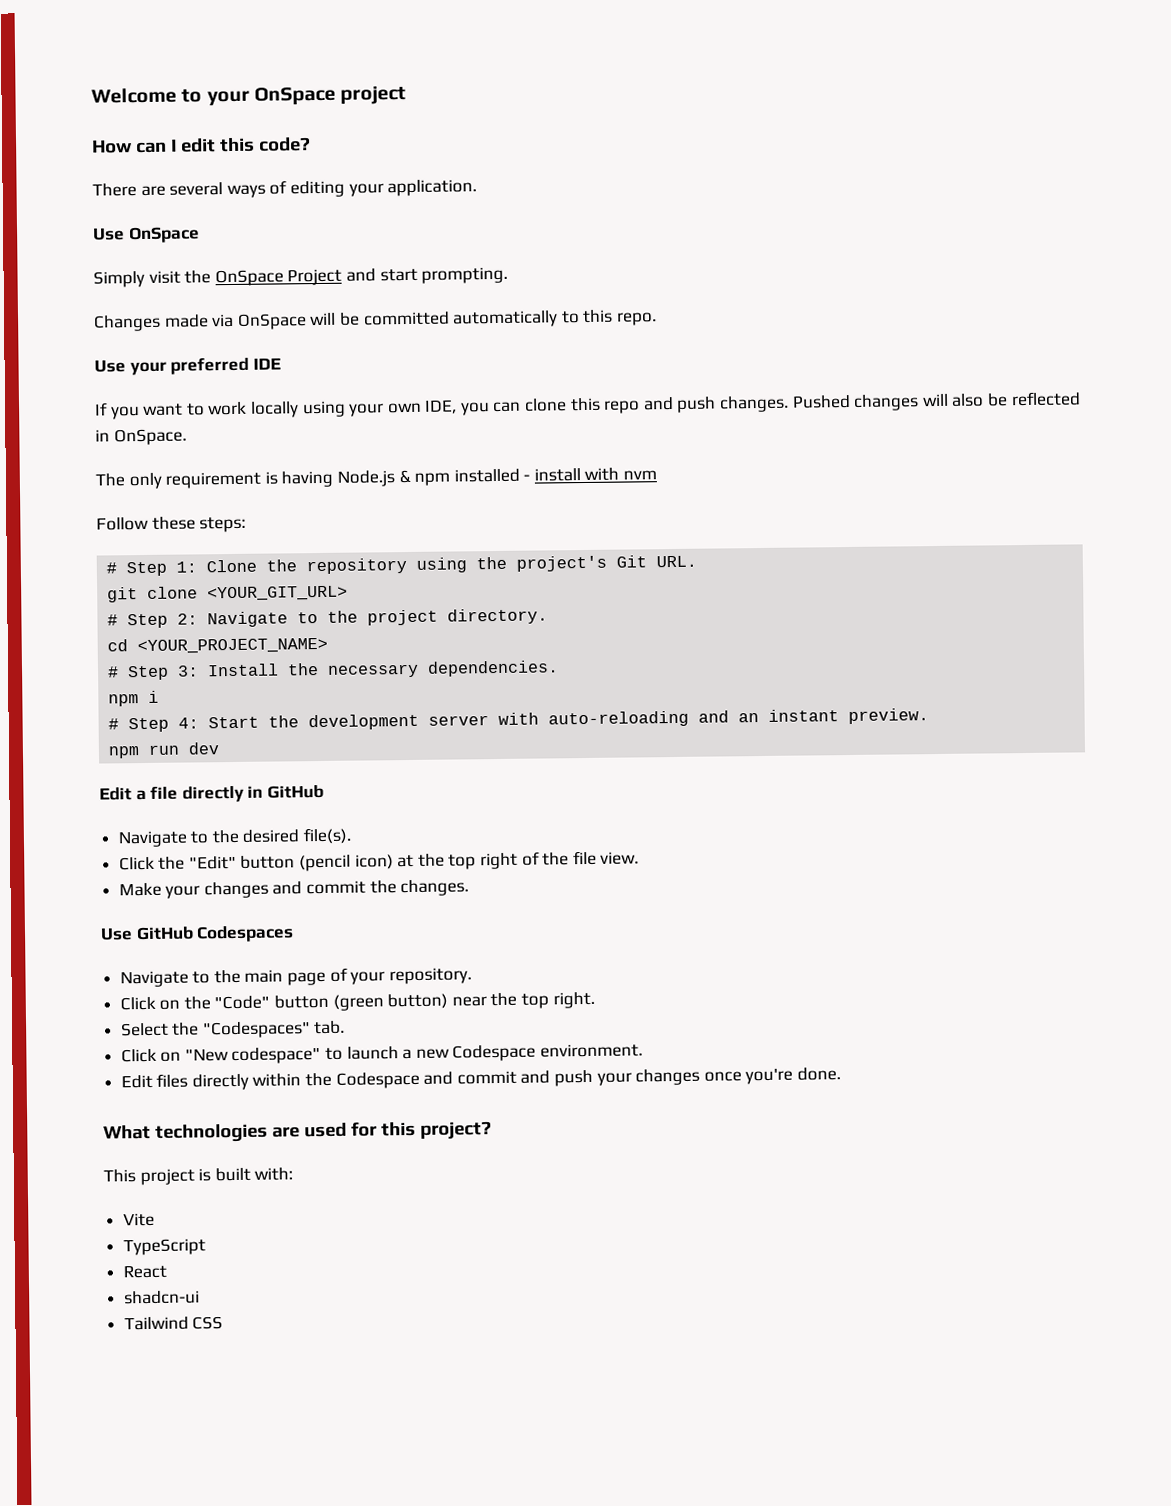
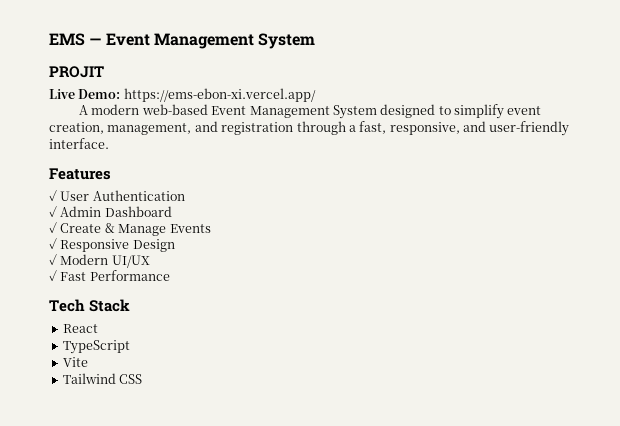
- Welcome to your OnSpace project
- How can I edit this code?
- There are several ways of editing your application.
- Use OnSpace
- Simply visit the OnSpace Project and start prompting.
- Changes made via OnSpace will be committed automatically to this repo.
- Use your preferred IDE
- If you want to work locally using your own IDE, you can clone this repo and push changes. Pushed changes will also be reflected in OnSpace.
- The only requirement is having Node.js & npm installed - install with nvm
- Follow these steps:
- # Step 1: Clone the repository using the project's Git URL.
- git clone <YOUR_GIT_URL>
- # Step 2: Navigate to the project directory.
- cd <YOUR_PROJECT_NAME>
- # Step 3: Install the necessary dependencies.
- npm i
- # Step 4: Start the development server with auto-reloading and an instant preview.
- npm run dev
- Edit a file directly in GitHub
- Navigate to the desired file(s).
- Click the "Edit" button (pencil icon) at the top right of the file view.
- Make your changes and commit the changes.
- Use GitHub Codespaces
- Navigate to the main page of your repository.
- Click on the "Code" button (green button) near the top right.
- Select the "Codespaces" tab.
- Click on "New codespace" to launch a new Codespace environment.
- Edit files directly within the Codespace and commit and push your changes once you're done.
- What technologies are used for this project?
- This project is built with:
+ EMS — Event Management System
+ PROJIT
+ Live Demo: https://ems-ebon-xi.vercel.app/
+ A modern web-based Event Management System designed to simplify event creation, management, and registration through a fast, responsive, and user-friendly interface.
+ Features
+ ✓ User Authentication
+ ✓ Admin Dashboard
+ ✓ Create & Manage Events
+ ✓ Responsive Design
+ ✓ Modern UI/UX
+ ✓ Fast Performance
+ Tech Stack
+ React
+ TypeScript
  Vite
- TypeScript
- React
- shadcn-ui

